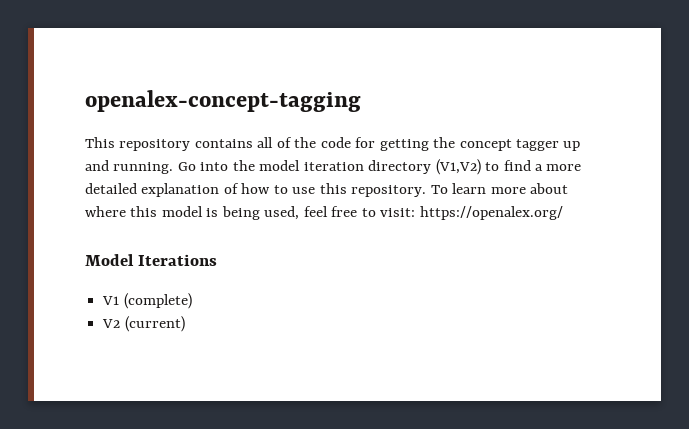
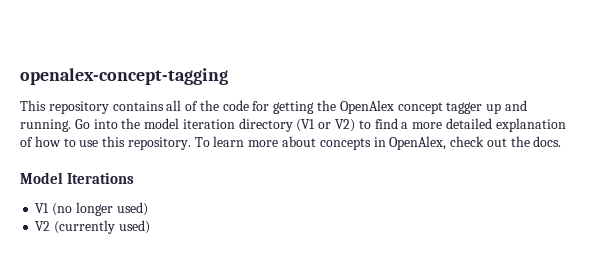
- This repository contains all of the code for getting the concept tagger up and running.
+ This repository contains all of the code for getting the OpenAlex concept tagger up and running.
- Go into the model iteration directory (V1,V2) to find a more detailed explanation of how to use this repository.
+ Go into the model iteration directory (V1 or V2) to find a more detailed explanation of how to use this repository.
- To learn more about where this model is being used, feel free to visit: https://openalex.org/
+ To learn more about concepts in OpenAlex, check out the docs.
- V1 (complete)
+ V1 (no longer used)
- V2 (current)
+ V2 (currently used)

